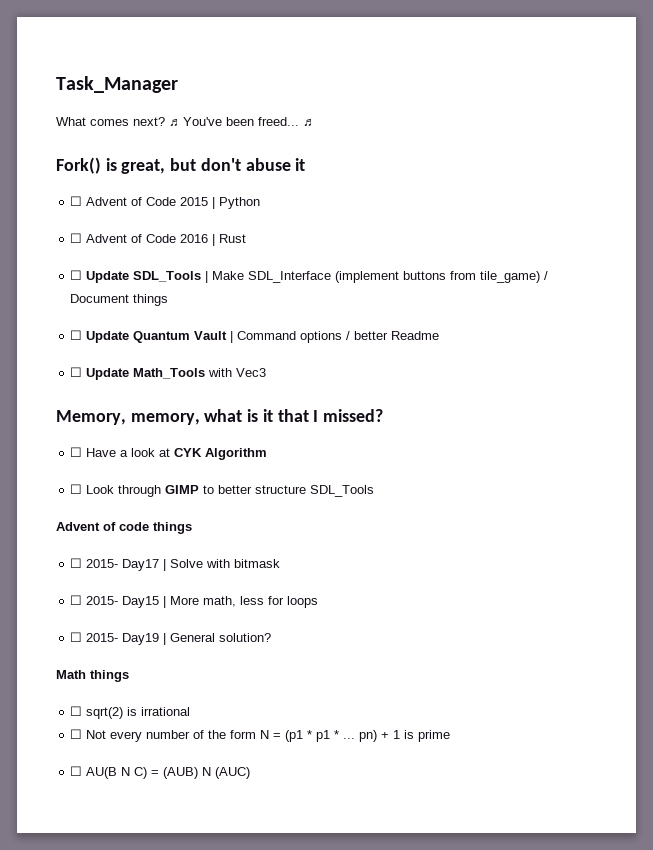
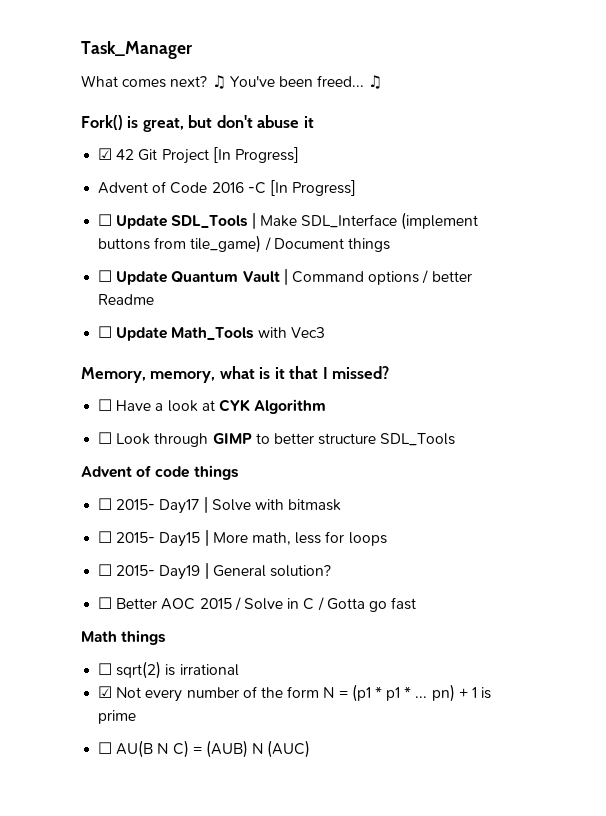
- ☐ Advent of Code 2015 | Python
- ☐ Advent of Code 2016 | Rust
+ ☑ 42 Git Project [In Progress]
+ Advent of Code 2016 -C [In Progress]
+ ☐ Better AOC 2015 / Solve in C / Gotta go fast
- ☐ Not every number of the form N = (p1 * p1 * ... pn) + 1 is prime
+ ☑ Not every number of the form N = (p1 * p1 * ... pn) + 1 is prime

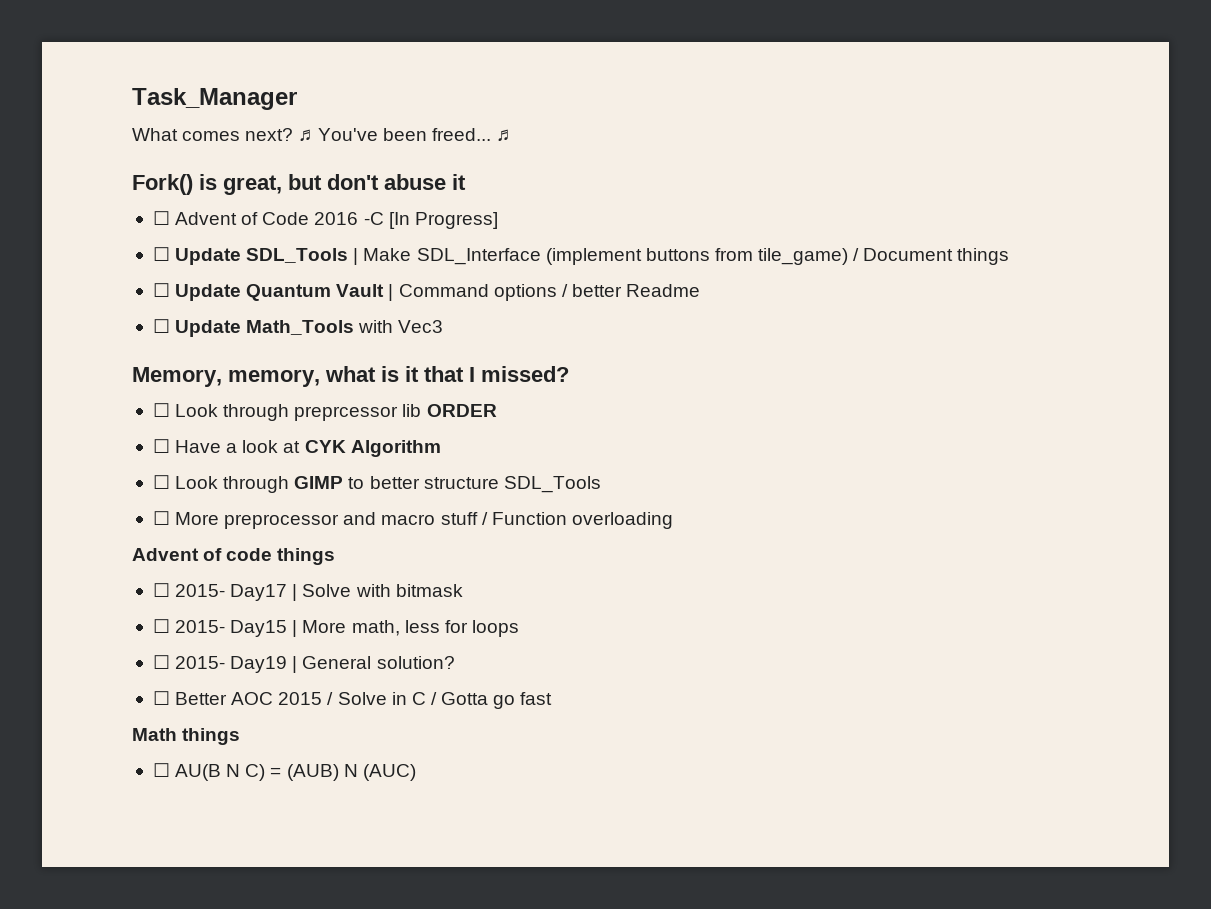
- ☑ 42 Git Project [In Progress]
- Advent of Code 2016 -C [In Progress]
+ ☐ Advent of Code 2016 -C [In Progress]
+ ☐ Look through preprcessor lib ORDER
+ ☐ More preprocessor and macro stuff / Function overloading
- ☐ sqrt(2) is irrational
- ☑ Not every number of the form N = (p1 * p1 * ... pn) + 1 is prime

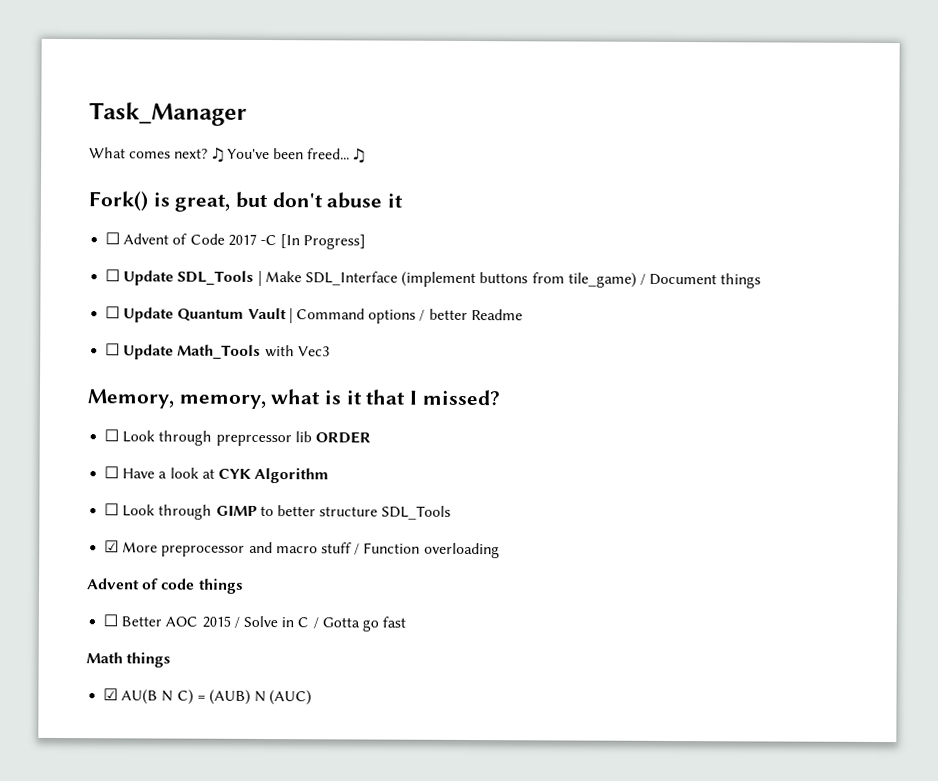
- ☐ Advent of Code 2016 -C [In Progress]
+ ☐ Advent of Code 2017 -C [In Progress]
- ☐ More preprocessor and macro stuff / Function overloading
+ ☑ More preprocessor and macro stuff / Function overloading
- ☐ 2015- Day17 | Solve with bitmask
- ☐ 2015- Day15 | More math, less for loops
- ☐ 2015- Day19 | General solution?
- ☐ AU(B N C) = (AUB) N (AUC)
+ ☑ AU(B N C) = (AUB) N (AUC)

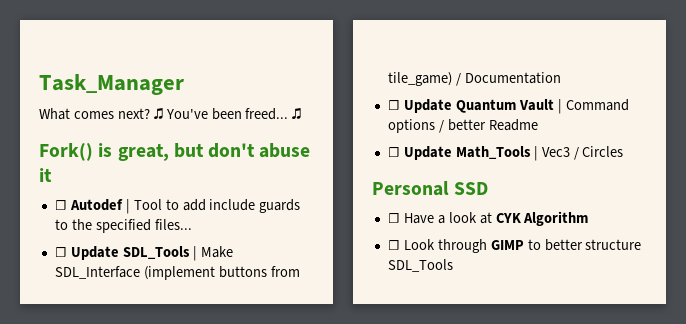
- ☐ Advent of Code 2017 -C [In Progress]
+ ☐ Autodef | Tool to add include guards to the specified files...
- ☐ Update SDL_Tools | Make SDL_Interface (implement buttons from tile_game) / Document things
+ ☐ Update SDL_Tools | Make SDL_Interface (implement buttons from tile_game) / Documentation
- ☐ Update Math_Tools with Vec3
- Memory, memory, what is it that I missed?
- ☐ Look through preprcessor lib ORDER
+ ☐ Update Math_Tools | Vec3 / Circles
+ Personal SSD
- ☑ More preprocessor and macro stuff / Function overloading
- Advent of code things
- ☐ Better AOC 2015 / Solve in C / Gotta go fast
- Math things
- ☑ AU(B N C) = (AUB) N (AUC)

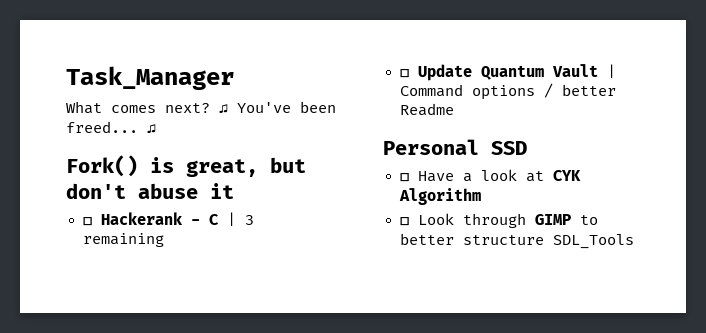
- ☐ Autodef | Tool to add include guards to the specified files...
- ☐ Update SDL_Tools | Make SDL_Interface (implement buttons from tile_game) / Documentation
+ ☐ Hackerank - C | 3 remaining
- ☐ Update Math_Tools | Vec3 / Circles

